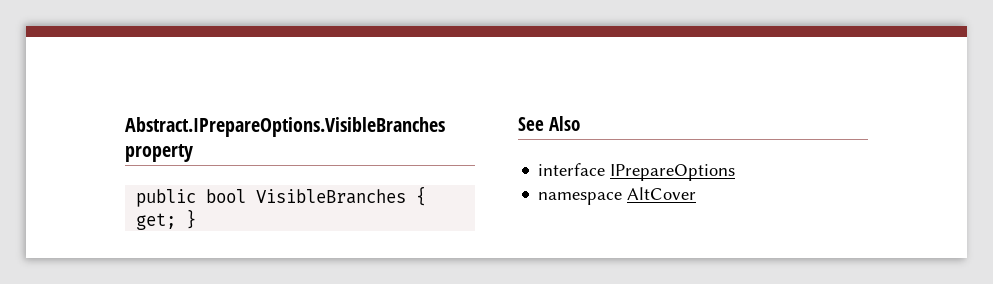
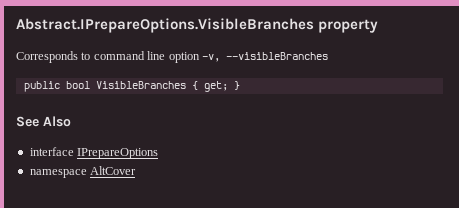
+ Corresponds to command line option -v, --visibleBranches

